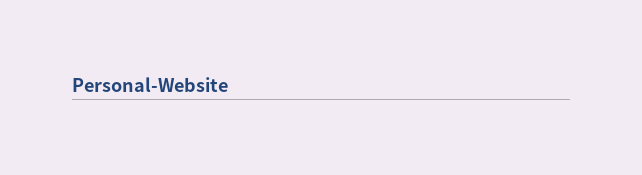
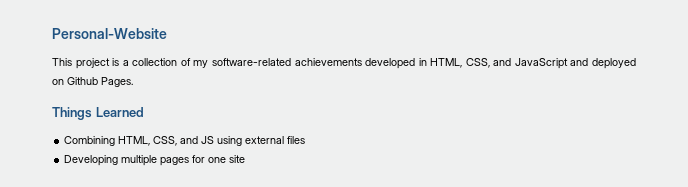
+ This project is a collection of my software-related achievements developed in HTML, CSS, and JavaScript and deployed on Github Pages.
+ Things Learned
+ Combining HTML, CSS, and JS using external files
+ Developing multiple pages for one site

